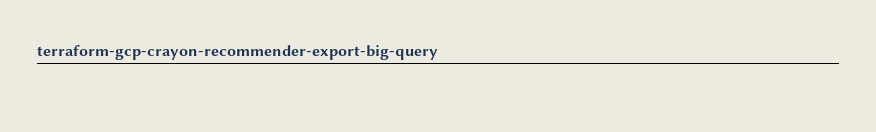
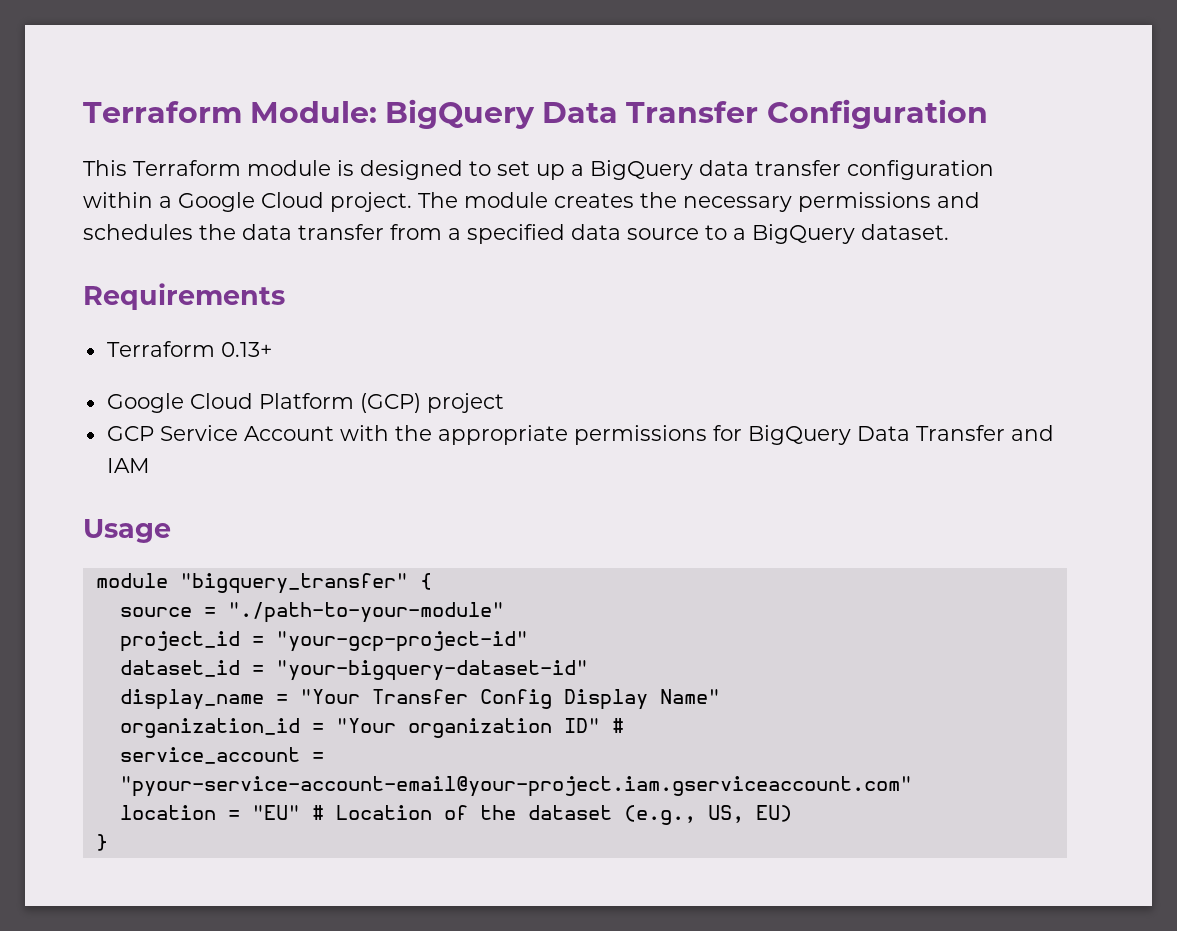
- terraform-gcp-crayon-recommender-export-big-query
+ Terraform Module: BigQuery Data Transfer Configuration
+ This Terraform module is designed to set up a BigQuery data transfer configuration within a Google Cloud project. The module creates the necessary permissions and schedules the data transfer from a specified data source to a BigQuery dataset.
+ Requirements
+ Terraform 0.13+
+ Google Cloud Platform (GCP) project
+ GCP Service Account with the appropriate permissions for BigQuery Data Transfer and IAM
+ Usage
+ module "bigquery_transfer" {
+ source = "./path-to-your-module"
+ project_id = "your-gcp-project-id"
+ dataset_id = "your-bigquery-dataset-id"
+ display_name = "Your Transfer Config Display Name"
+ organization_id = "Your organization ID" #
+ service_account = "pyour-service-account-email@your-project.iam.gserviceaccount.com"
+ location = "EU" # Location of the dataset (e.g., US, EU)
+ }

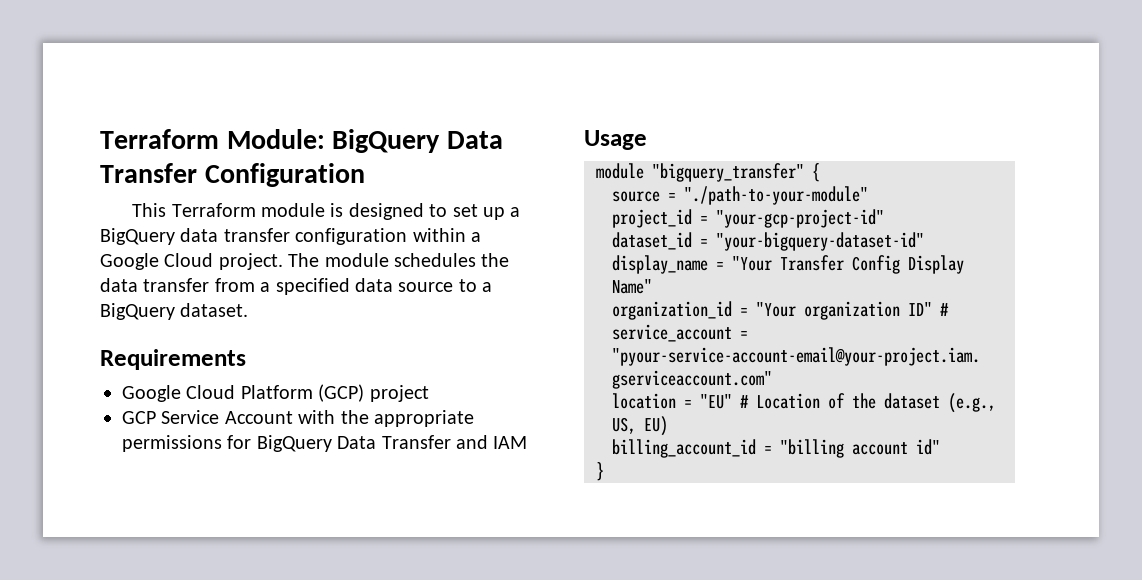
- The module creates the necessary permissions and schedules the data transfer from a specified data source to a BigQuery dataset.
+ The module schedules the data transfer from a specified data source to a BigQuery dataset.
- Terraform 0.13+
+ billing_account_id = "billing account id"

